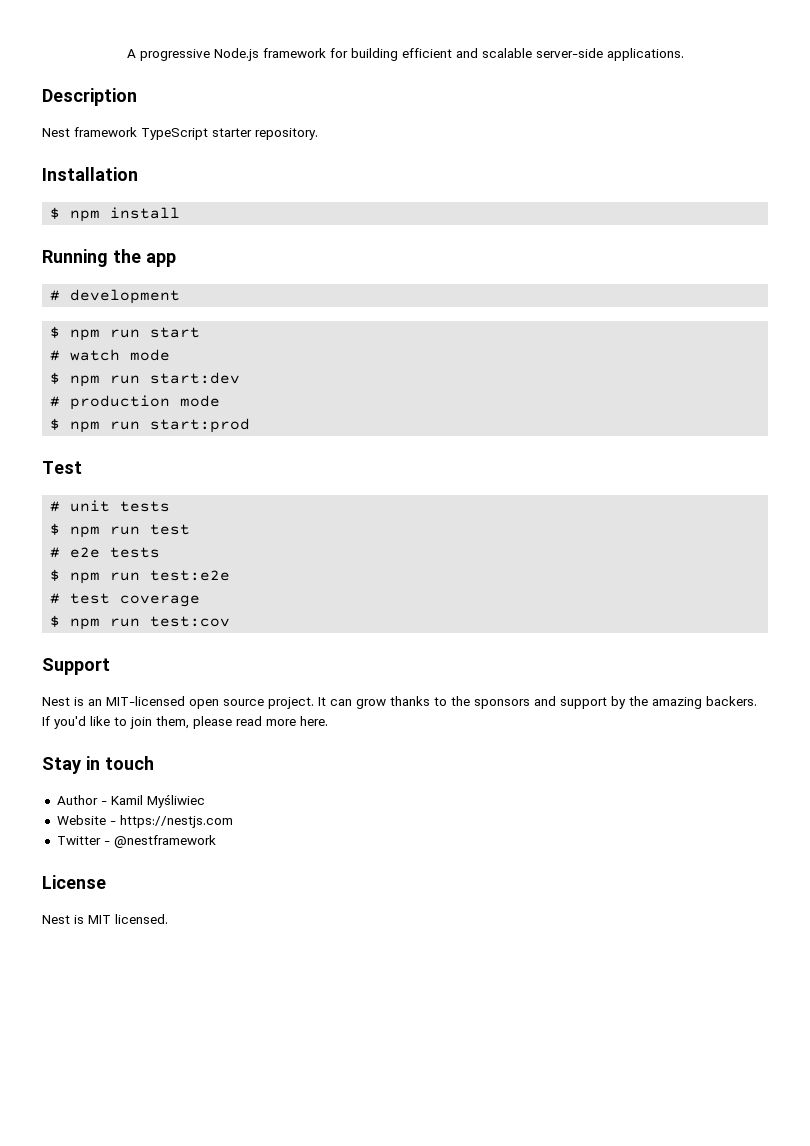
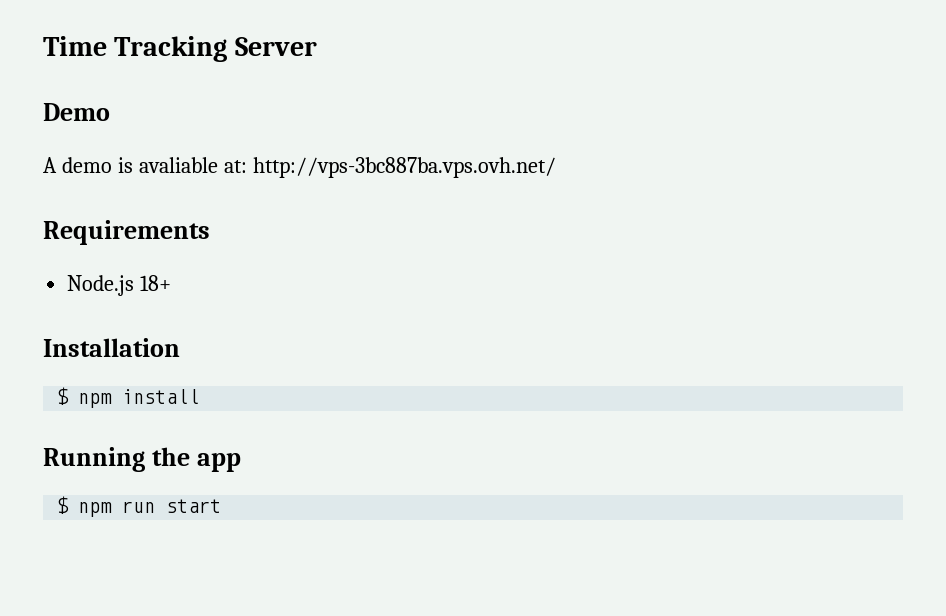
- A progressive Node.js framework for building efficient and scalable server-side applications.
- Description
- Nest framework TypeScript starter repository.
+ Time Tracking Server
+ Demo
+ A demo is avaliable at: http://vps-3bc887ba.vps.ovh.net/
+ Requirements
+ Node.js 18+
- # development
- # watch mode
- $ npm run start:dev
- # production mode
- $ npm run start:prod
- Test
- # unit tests
- $ npm run test
- # e2e tests
- $ npm run test:e2e
- # test coverage
- $ npm run test:cov
- Support
- Nest is an MIT-licensed open source project. It can grow thanks to the sponsors and support by the amazing backers. If you'd like to join them, please read more here.
- Stay in touch
- Author - Kamil Myśliwiec
- Website - https://nestjs.com
- Twitter - @nestframework
- License
- Nest is MIT licensed.

